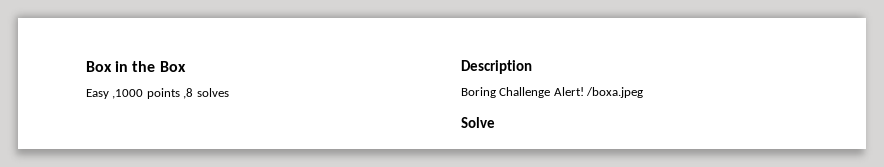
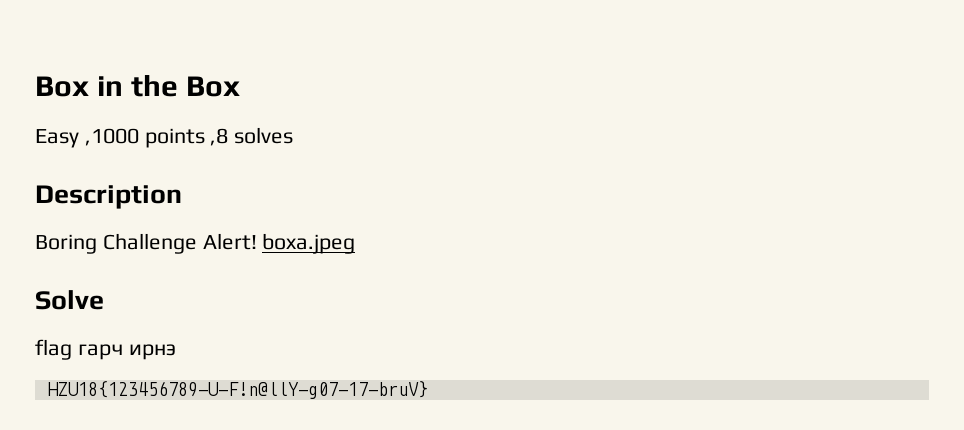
- Boring Challenge Alert! /boxa.jpeg
+ Boring Challenge Alert! boxa.jpeg
+ flag гарч ирнэ
+ HZU18{123456789-U-F!n@llY-g07-17-bruV}

